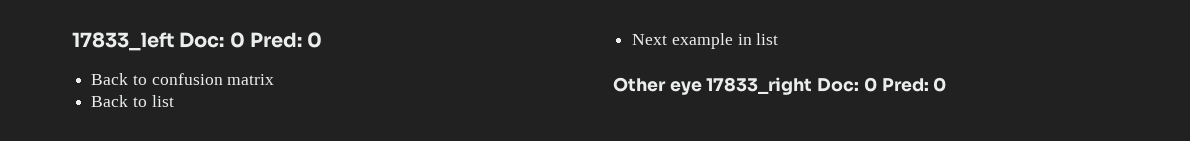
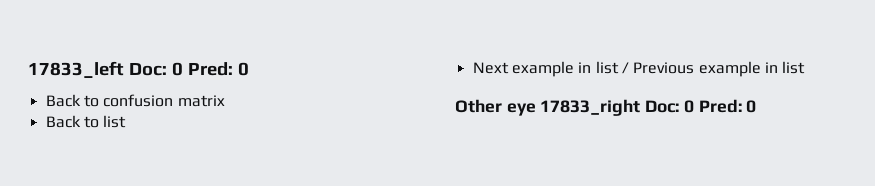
- Next example in list
+ Next example in list / Previous example in list

